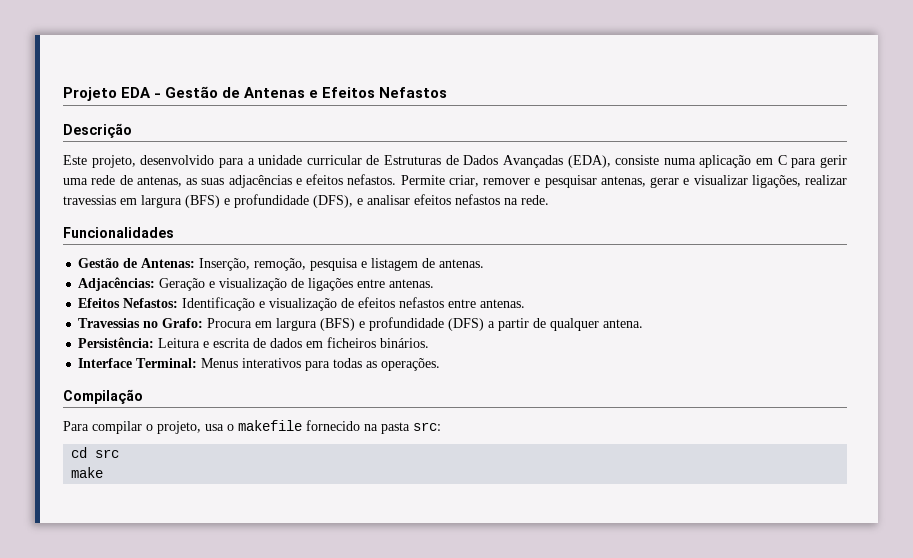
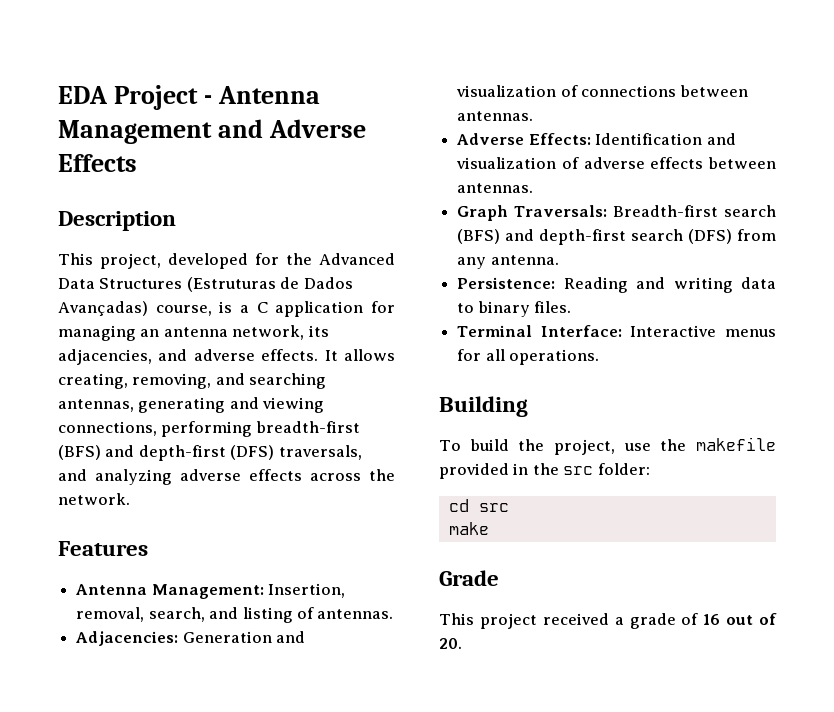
- Projeto EDA - Gestão de Antenas e Efeitos Nefastos
- Descrição
- Este projeto, desenvolvido para a unidade curricular de Estruturas de Dados Avançadas (EDA), consiste numa aplicação em C para gerir uma rede de antenas, as suas adjacências e efeitos nefastos. Permite criar, remover e pesquisar antenas, gerar e visualizar ligações, realizar travessias em largura (BFS) e profundidade (DFS), e analisar efeitos nefastos na rede.
- Funcionalidades
- Gestão de Antenas: Inserção, remoção, pesquisa e listagem de antenas.
- Adjacências: Geração e visualização de ligações entre antenas.
- Efeitos Nefastos: Identificação e visualização de efeitos nefastos entre antenas.
- Travessias no Grafo: Procura em largura (BFS) e profundidade (DFS) a partir de qualquer antena.
- Persistência: Leitura e escrita de dados em ficheiros binários.
- Interface Terminal: Menus interativos para todas as operações.
- Compilação
- Para compilar o projeto, usa o makefile fornecido na pasta src:
+ EDA Project - Antenna Management and Adverse Effects
+ Description
+ This project, developed for the Advanced Data Structures (Estruturas de Dados Avançadas) course, is a C application for managing an antenna network, its adjacencies, and adverse effects. It allows creating, removing, and searching antennas, generating and viewing connections, performing breadth-first (BFS) and depth-first (DFS) traversals, and analyzing adverse effects across the network.
+ Features
+ Antenna Management: Insertion, removal, search, and listing of antennas.
+ Adjacencies: Generation and visualization of connections between antennas.
+ Adverse Effects: Identification and visualization of adverse effects between antennas.
+ Graph Traversals: Breadth-first search (BFS) and depth-first search (DFS) from any antenna.
+ Persistence: Reading and writing data to binary files.
+ Terminal Interface: Interactive menus for all operations.
+ Building
+ To build the project, use the makefile provided in the src folder:
  cd src
  make
+ Grade
+ This project received a grade of 16 out of 20.

